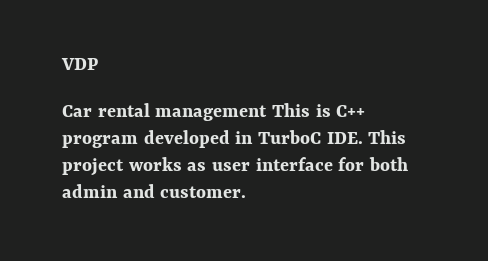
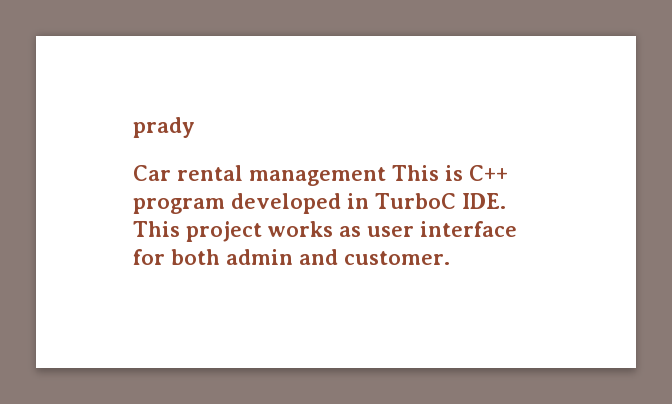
- VDP
+ prady

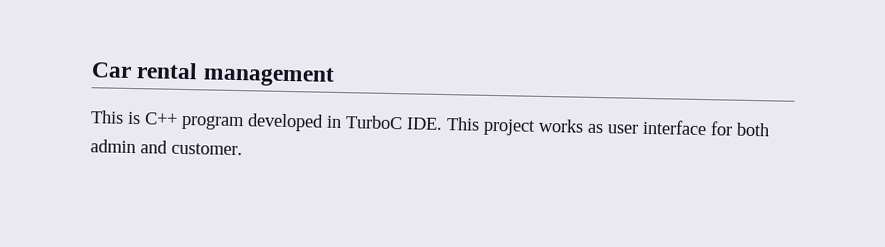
- prady
- Car rental management This is C++ program developed in TurboC IDE. This project works as user interface for both admin and customer.
+ Car rental management
+ This is C++ program developed in TurboC IDE. This project works as user interface for both admin and customer.

